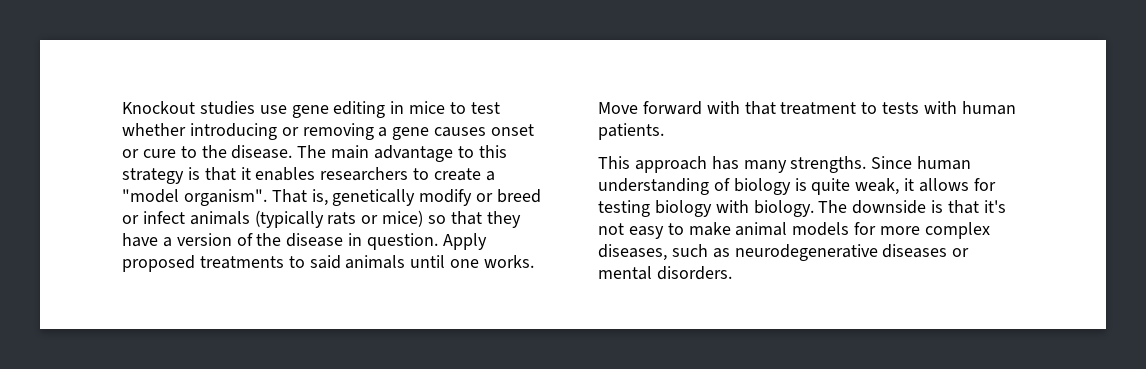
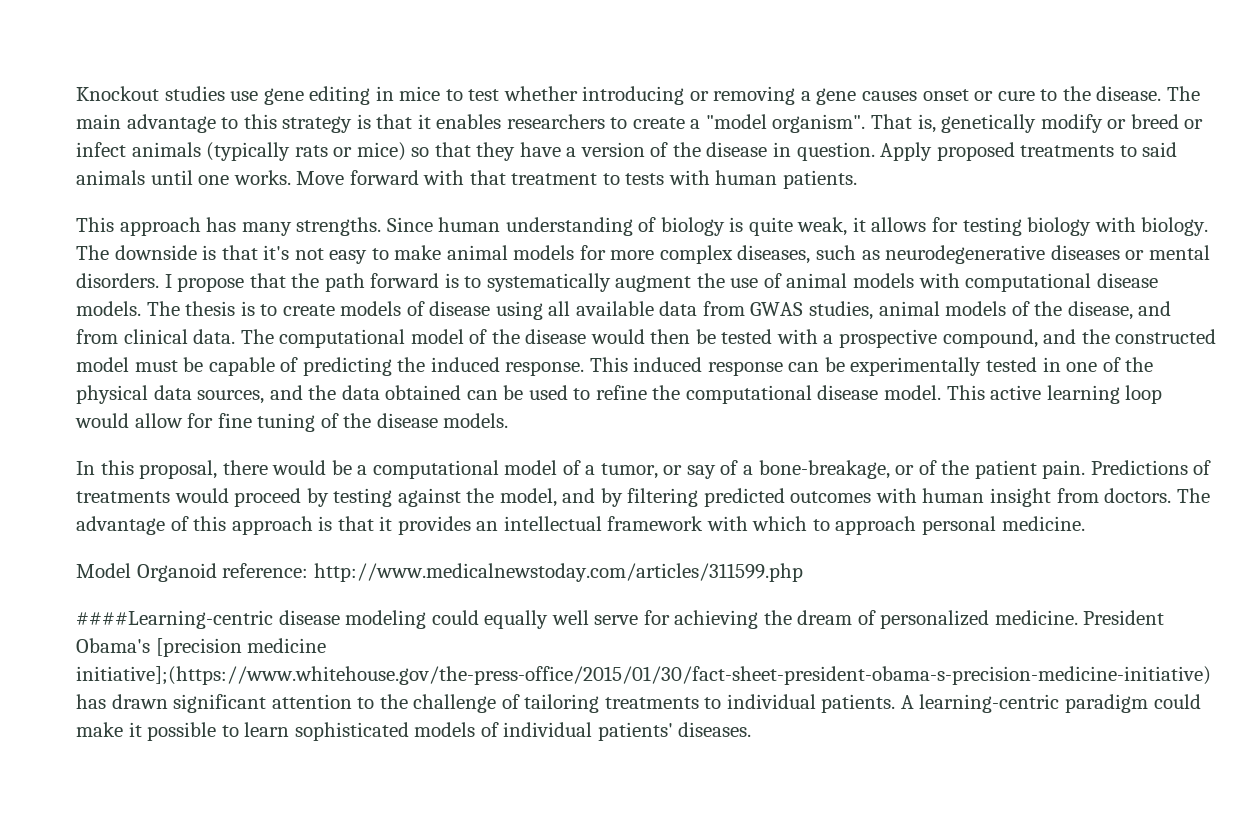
+ I propose that the path forward is to systematically augment the use of animal models with computational disease models. The thesis is to create models of disease using all available data from GWAS studies, animal models of the disease, and from clinical data. The computational model of the disease would then be tested with a prospective compound, and the constructed model must be capable of predicting the induced response. This induced response can be experimentally tested in one of the physical data sources, and the data obtained can be used to refine the computational disease model. This active learning loop would allow for fine tuning of the disease models.
+ In this proposal, there would be a computational model of a tumor, or say of a bone-breakage, or of the patient pain. Predictions of treatments would proceed by testing against the model, and by filtering predicted outcomes with human insight from doctors. The advantage of this approach is that it provides an intellectual framework with which to approach personal medicine.
+ Model Organoid reference: http://www.medicalnewstoday.com/articles/311599.php
+ ####Learning-centric disease modeling could equally well serve for achieving the dream of personalized medicine. President Obama's [precision medicine initiative];(https://www.whitehouse.gov/the-press-office/2015/01/30/fact-sheet-president-obama-s-precision-medicine-initiative) has drawn significant attention to the challenge of tailoring treatments to individual patients. A learning-centric paradigm could make it possible to learn sophisticated models of individual patients' diseases.

